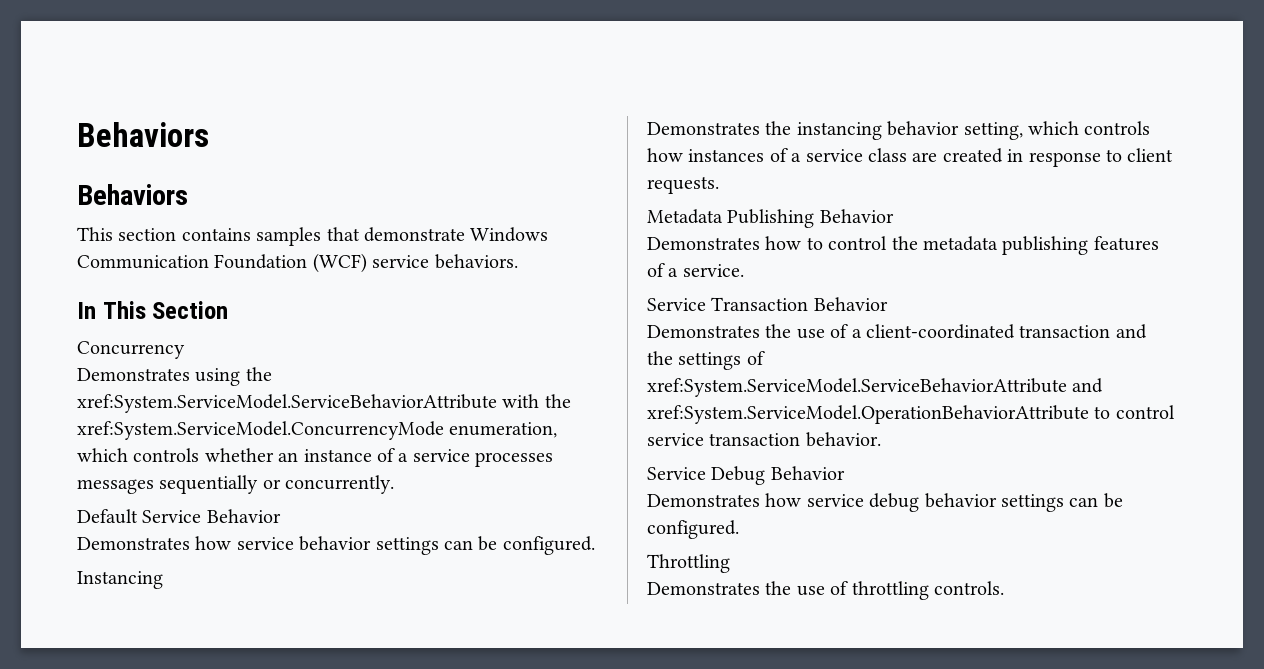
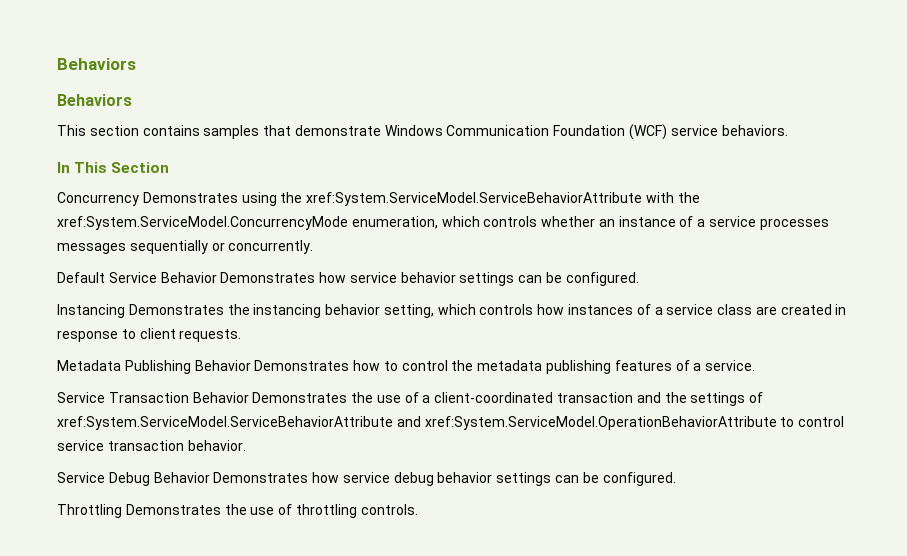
- Concurrency
- Demonstrates using the xref:System.ServiceModel.ServiceBehaviorAttribute with the xref:System.ServiceModel.ConcurrencyMode enumeration, which controls whether an instance of a service processes messages sequentially or concurrently.
+ Concurrency Demonstrates using the xref:System.ServiceModel.ServiceBehaviorAttribute with the xref:System.ServiceModel.ConcurrencyMode enumeration, which controls whether an instance of a service processes messages sequentially or concurrently.
- Default Service Behavior
- Demonstrates how service behavior settings can be configured.
+ Default Service Behavior Demonstrates how service behavior settings can be configured.
- Instancing
- Demonstrates the instancing behavior setting, which controls how instances of a service class are created in response to client requests.
+ Instancing Demonstrates the instancing behavior setting, which controls how instances of a service class are created in response to client requests.
- Metadata Publishing Behavior
- Demonstrates how to control the metadata publishing features of a service.
+ Metadata Publishing Behavior Demonstrates how to control the metadata publishing features of a service.
- Service Transaction Behavior
- Demonstrates the use of a client-coordinated transaction and the settings of xref:System.ServiceModel.ServiceBehaviorAttribute and xref:System.ServiceModel.OperationBehaviorAttribute to control service transaction behavior.
+ Service Transaction Behavior Demonstrates the use of a client-coordinated transaction and the settings of xref:System.ServiceModel.ServiceBehaviorAttribute and xref:System.ServiceModel.OperationBehaviorAttribute to control service transaction behavior.
- Service Debug Behavior
- Demonstrates how service debug behavior settings can be configured.
+ Service Debug Behavior Demonstrates how service debug behavior settings can be configured.
- Throttling
- Demonstrates the use of throttling controls.
+ Throttling Demonstrates the use of throttling controls.

